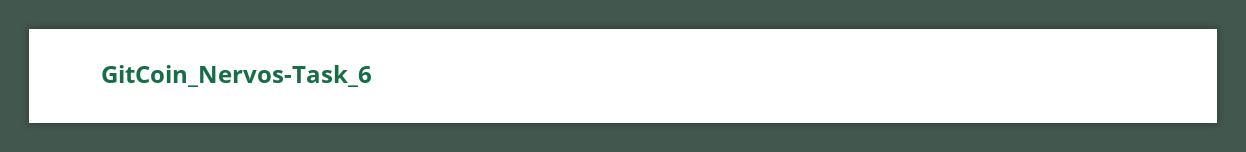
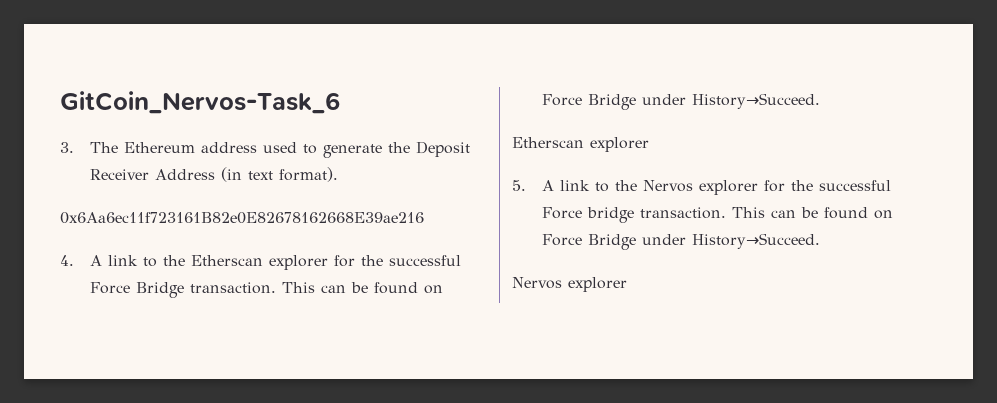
+ 3. The Ethereum address used to generate the Deposit Receiver Address (in text format).
+ 0x6Aa6ec11f723161B82e0E82678162668E39ae216
+ 4. A link to the Etherscan explorer for the successful Force Bridge transaction. This can be found on Force Bridge under History→Succeed.
+ Etherscan explorer
+ 5. A link to the Nervos explorer for the successful Force bridge transaction. This can be found on Force Bridge under History→Succeed.
+ Nervos explorer

